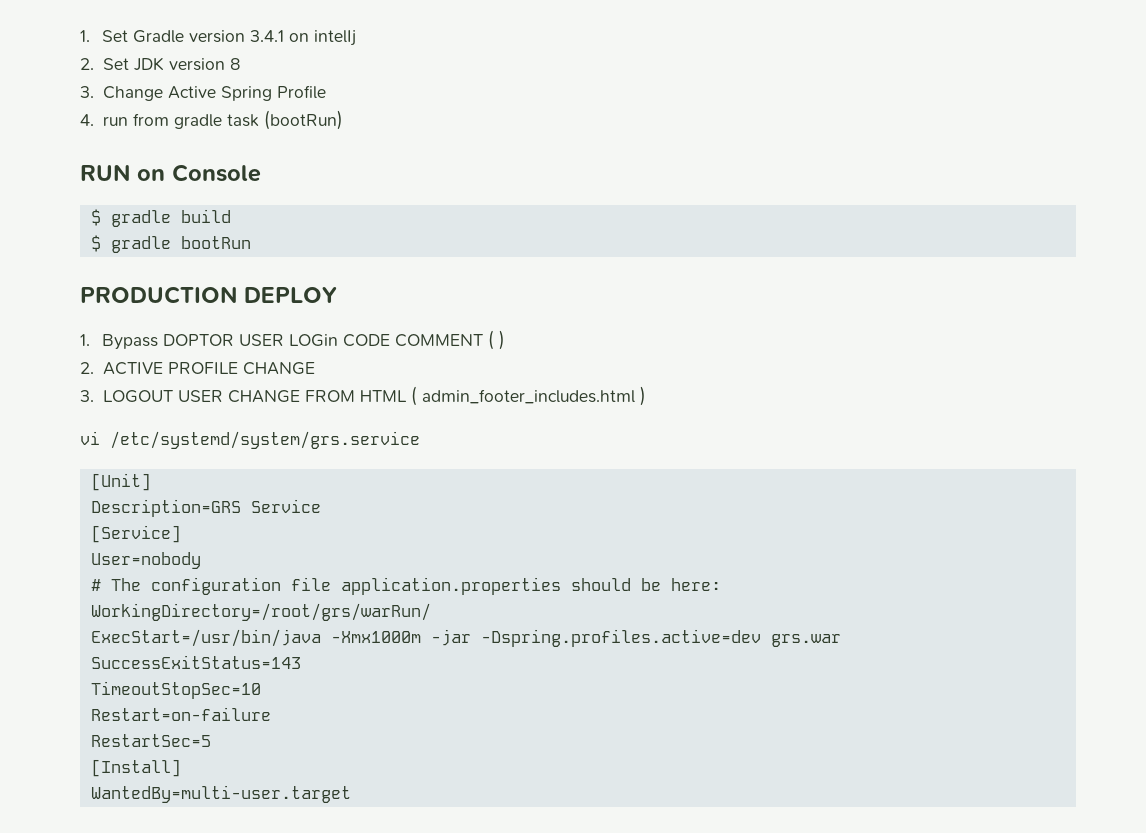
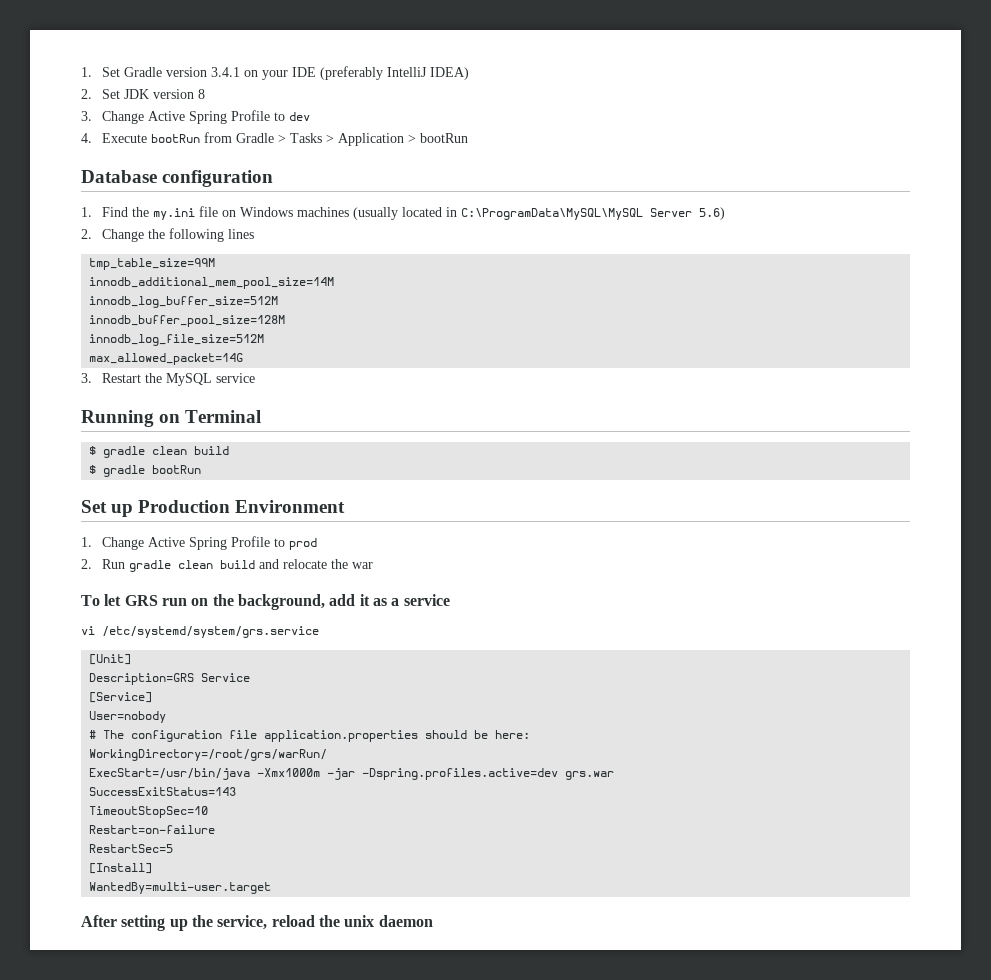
- 1. Set Gradle version 3.4.1 on intelIj
+ 1. Set Gradle version 3.4.1 on your IDE (preferably IntelliJ IDEA)
- 3. Change Active Spring Profile
+ 3. Change Active Spring Profile to dev
- 4. run from gradle task (bootRun)
- RUN on Console
- $ gradle build
+ 4. Execute bootRun from Gradle > Tasks > Application > bootRun
+ Database configuration
+ 1. Find the my.ini file on Windows machines (usually located in C:\ProgramData\MySQL\MySQL Server 5.6)
+ 2. Change the following lines
+ tmp_table_size=99M
+ innodb_additional_mem_pool_size=14M
+ innodb_log_buffer_size=512M
+ innodb_buffer_pool_size=128M
+ innodb_log_file_size=512M
+ max_allowed_packet=14G
+ 3. Restart the MySQL service
+ Running on Terminal
+ $ gradle clean build
- PRODUCTION DEPLOY
- 1. Bypass DOPTOR USER LOGin CODE COMMENT ( )
- 2. ACTIVE PROFILE CHANGE
- 3. LOGOUT USER CHANGE FROM HTML ( admin_footer_includes.html )
+ Set up Production Environment
+ 1. Change Active Spring Profile to prod
+ 2. Run gradle clean build and relocate the war
+ To let GRS run on the background, add it as a service
+ After setting up the service, reload the unix daemon

